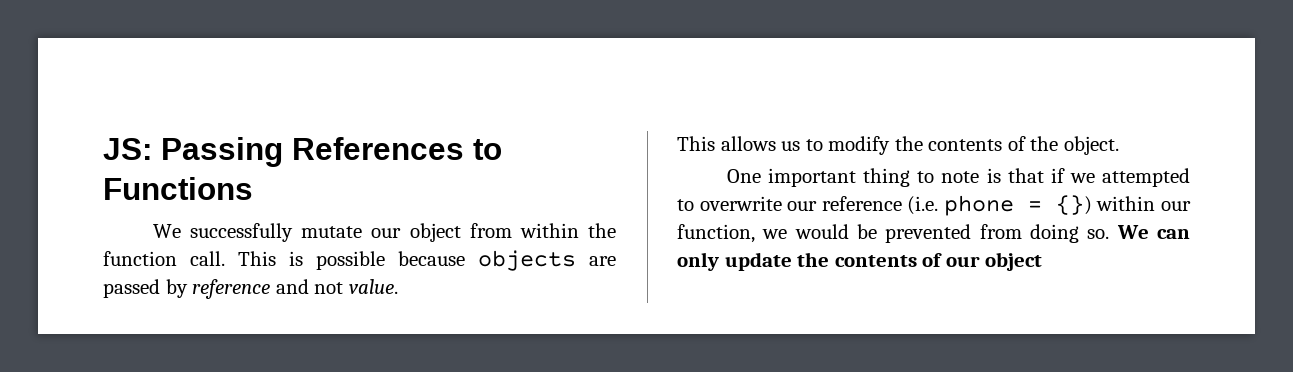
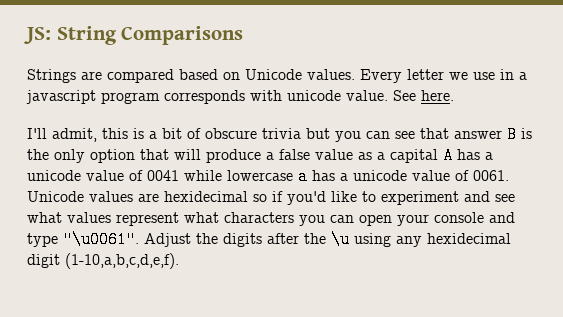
- JS: Passing References to Functions
- We successfully mutate our object from within the function call. This is possible because objects are passed by reference and not value.
- This allows us to modify the contents of the object.
- One important thing to note is that if we attempted to overwrite our reference (i.e. phone = {}) within our function, we would be prevented from doing so. We can only update the contents of our object
+ JS: String Comparisons
+ Strings are compared based on Unicode values. Every letter we use in a javascript program corresponds with unicode value. See here.
+ I'll admit, this is a bit of obscure trivia but you can see that answer B is the only option that will produce a false value as a capital A has a unicode value of 0041 while lowercase a has a unicode value of 0061. Unicode values are hexidecimal so if you'd like to experiment and see what values represent what characters you can open your console and type "\u0061". Adjust the digits after the \u using any hexidecimal digit (1-10,a,b,c,d,e,f).

